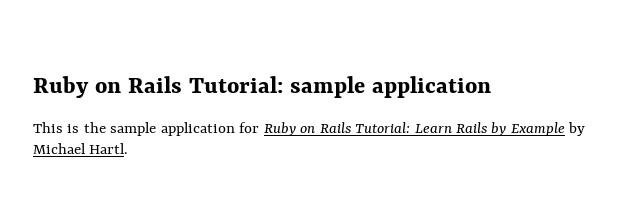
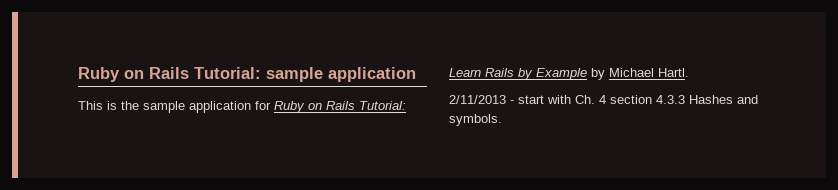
+ 2/11/2013 - start with Ch. 4 section 4.3.3 Hashes and symbols.

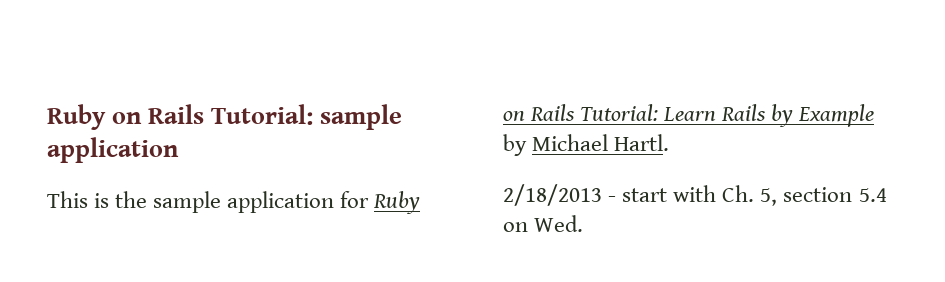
- 2/11/2013 - start with Ch. 4 section 4.3.3 Hashes and symbols.
+ 2/18/2013 - start with Ch. 5, section 5.4 on Wed.

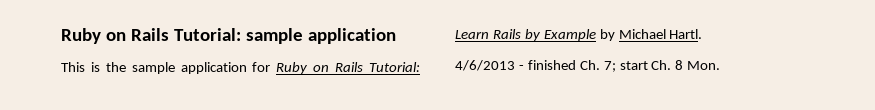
- 2/18/2013 - start with Ch. 5, section 5.4 on Wed.
+ 4/6/2013 - finished Ch. 7; start Ch. 8 Mon.

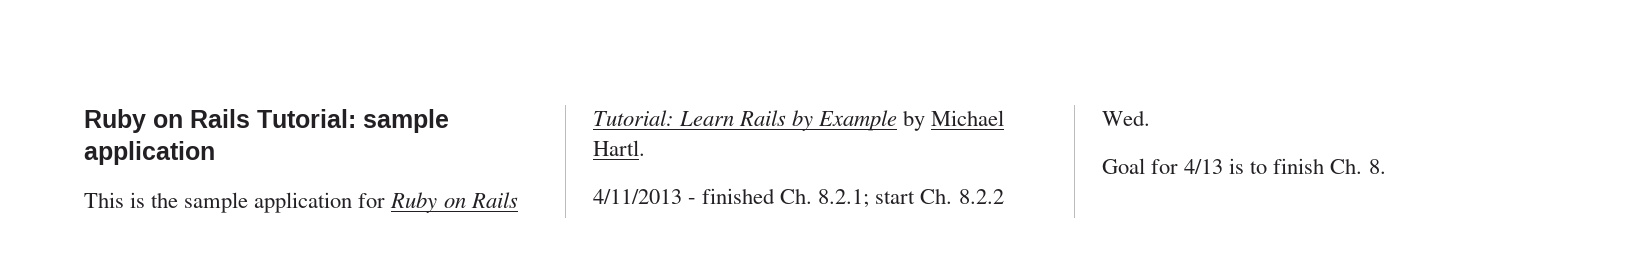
- 4/6/2013 - finished Ch. 7; start Ch. 8 Mon.
+ 4/11/2013 - finished Ch. 8.2.1; start Ch. 8.2.2 Wed.
+ Goal for 4/13 is to finish Ch. 8.

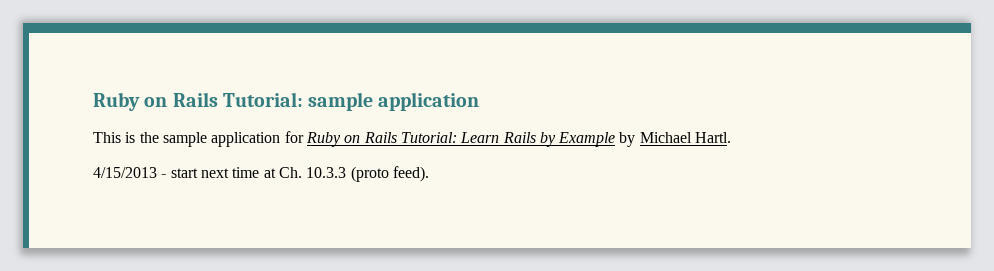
- 4/11/2013 - finished Ch. 8.2.1; start Ch. 8.2.2 Wed.
- Goal for 4/13 is to finish Ch. 8.
+ 4/15/2013 - start next time at Ch. 10.3.3 (proto feed).

